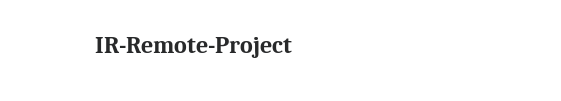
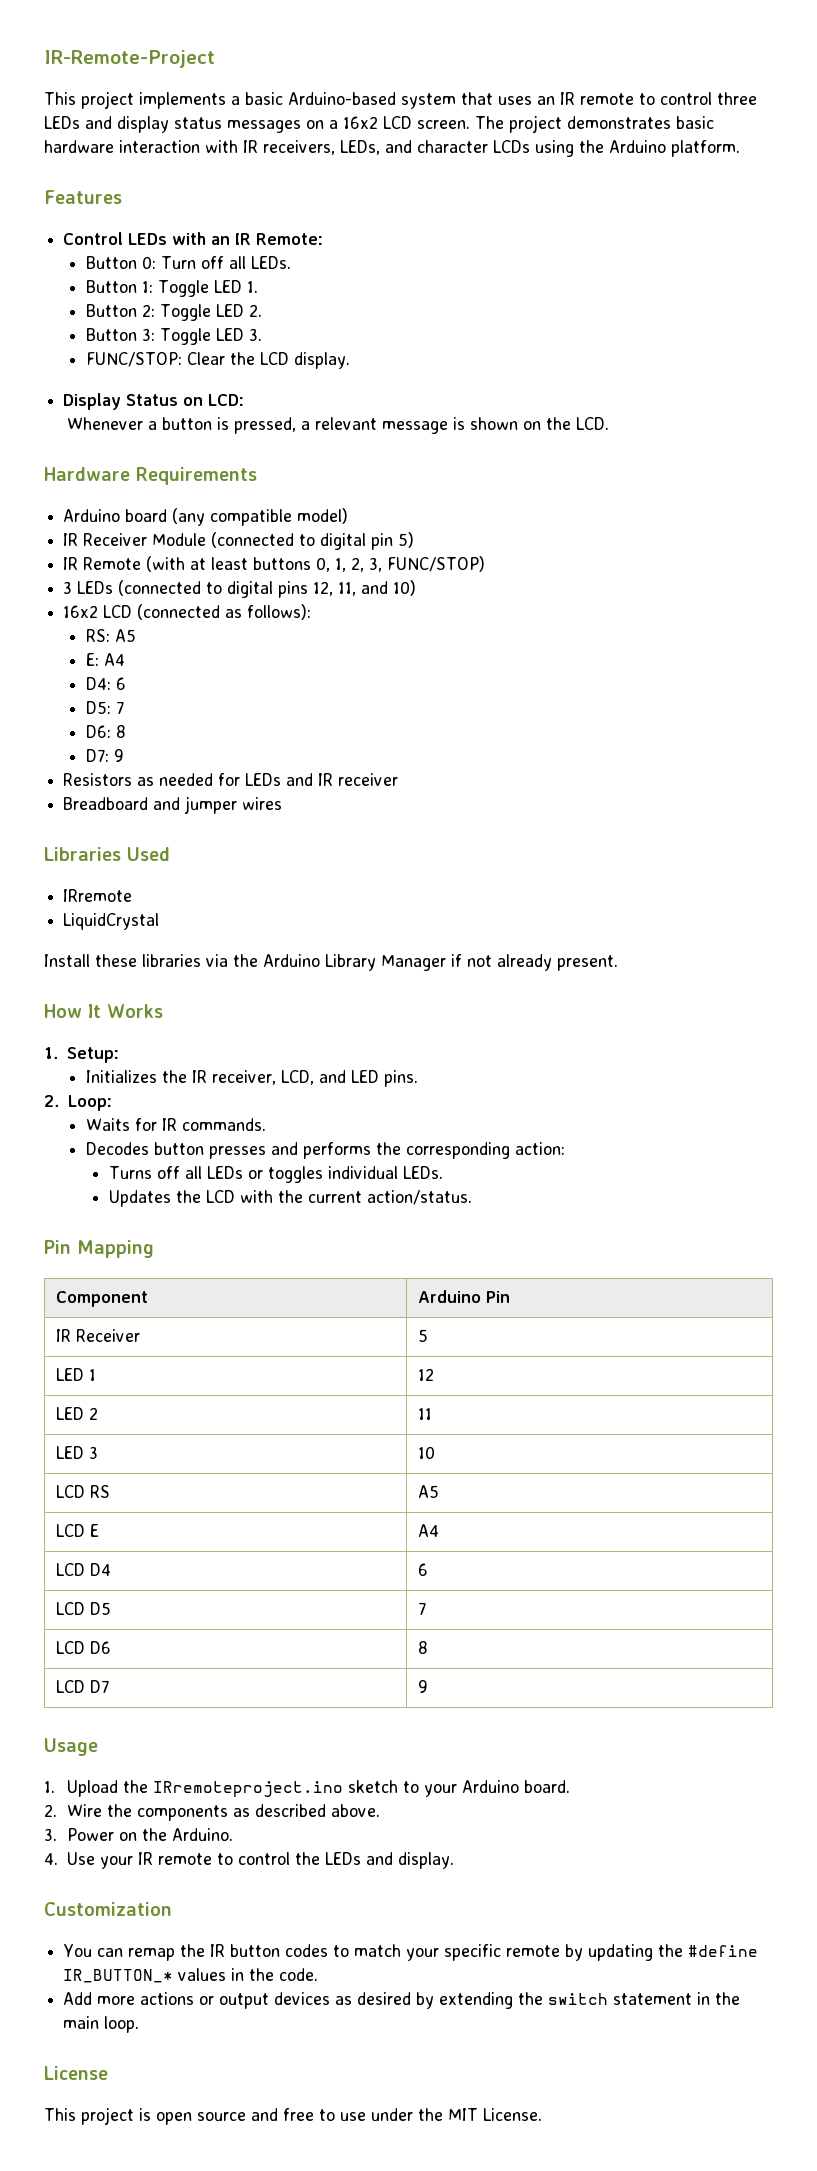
+ This project implements a basic Arduino-based system that uses an IR remote to control three LEDs and display status messages on a 16x2 LCD screen. The project demonstrates basic hardware interaction with IR receivers, LEDs, and character LCDs using the Arduino platform.
+ Features
+ Control LEDs with an IR Remote:
+ Button 0: Turn off all LEDs.
+ Button 1: Toggle LED 1.
+ Button 2: Toggle LED 2.
+ Button 3: Toggle LED 3.
+ FUNC/STOP: Clear the LCD display.
+ Display Status on LCD:
+ Whenever a button is pressed, a relevant message is shown on the LCD.
+ Hardware Requirements
+ Arduino board (any compatible model)
+ IR Receiver Module (connected to digital pin 5)
+ IR Remote (with at least buttons 0, 1, 2, 3, FUNC/STOP)
+ 3 LEDs (connected to digital pins 12, 11, and 10)
+ 16x2 LCD (connected as follows):
+ RS: A5
+ E: A4
+ D4: 6
+ D5: 7
+ D6: 8
+ D7: 9
+ Resistors as needed for LEDs and IR receiver
+ Breadboard and jumper wires
+ Libraries Used
+ IRremote
+ LiquidCrystal
+ Install these libraries via the Arduino Library Manager if not already present.
+ How It Works
+ 1. Setup:
+ Initializes the IR receiver, LCD, and LED pins.
+ 2. Loop:
+ Waits for IR commands.
+ Decodes button presses and performs the corresponding action:
+ Turns off all LEDs or toggles individual LEDs.
+ Updates the LCD with the current action/status.
+ Pin Mapping
+ Component | Arduino Pin
+ IR Receiver | 5
+ LED 1 | 12
+ LED 2 | 11
+ LED 3 | 10
+ LCD RS | A5
+ LCD E | A4
+ LCD D4 | 6
+ LCD D5 | 7
+ LCD D6 | 8
+ LCD D7 | 9
+ Usage
+ 1. Upload the IRremoteproject.ino sketch to your Arduino board.
+ 2. Wire the components as described above.
+ 3. Power on the Arduino.
+ 4. Use your IR remote to control the LEDs and display.
+ Customization
+ You can remap the IR button codes to match your specific remote by updating the #define IR_BUTTON_* values in the code.
+ Add more actions or output devices as desired by extending the switch statement in the main loop.
+ License
+ This project is open source and free to use under the MIT License.

